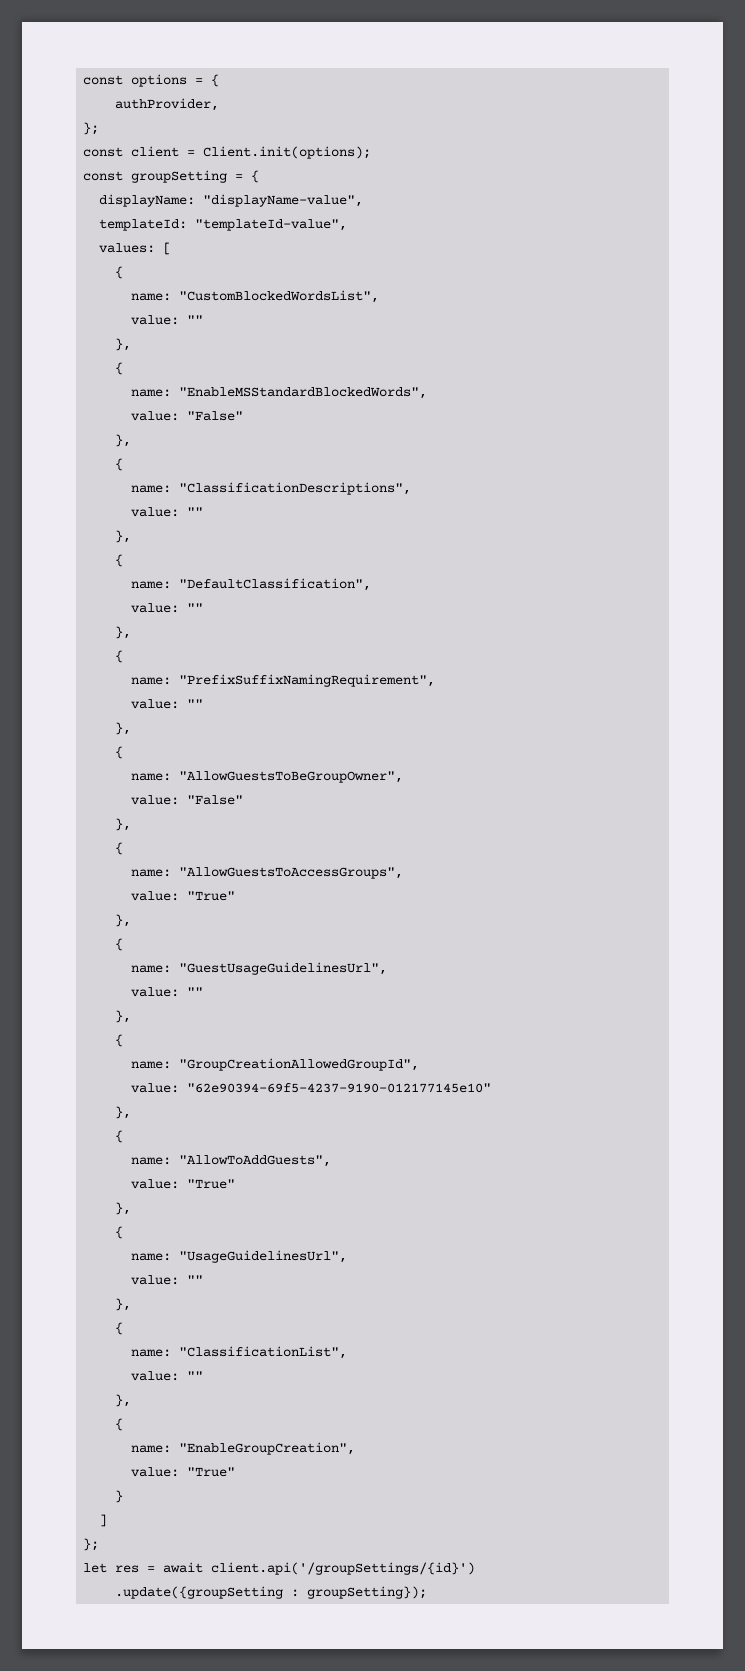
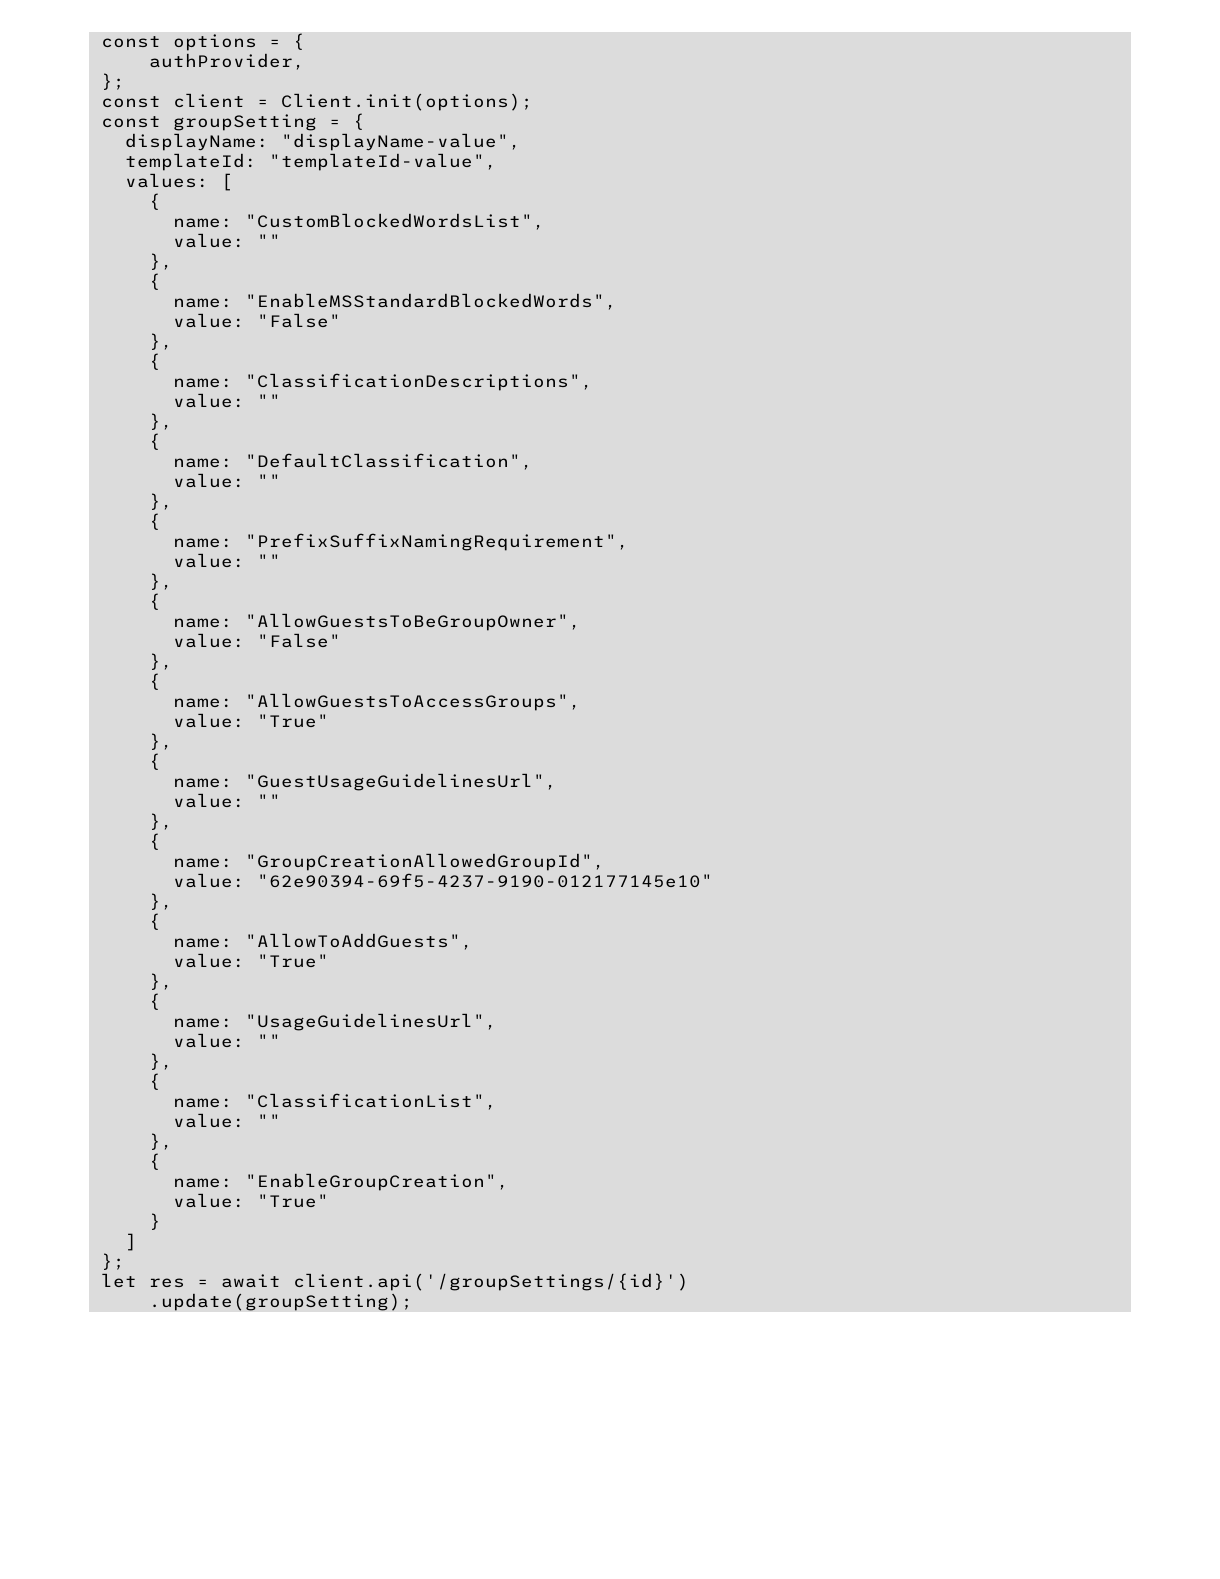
- .update({groupSetting : groupSetting});
+ .update(groupSetting);

